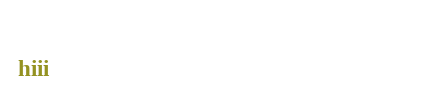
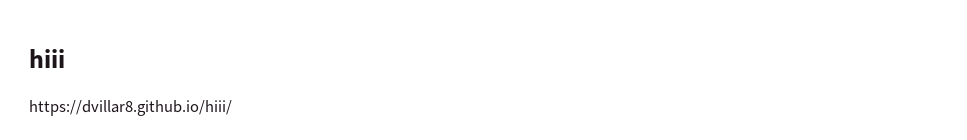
+ https://dvillar8.github.io/hiii/

